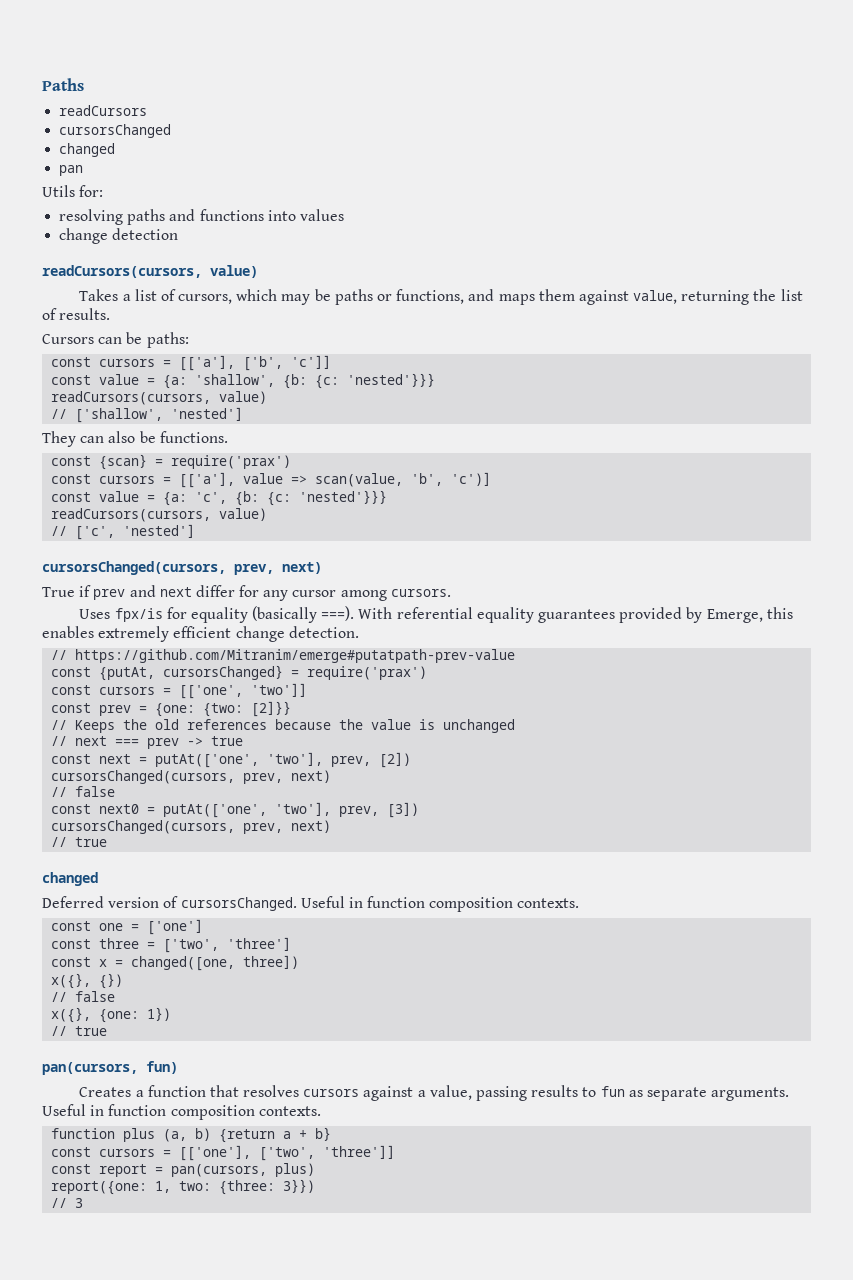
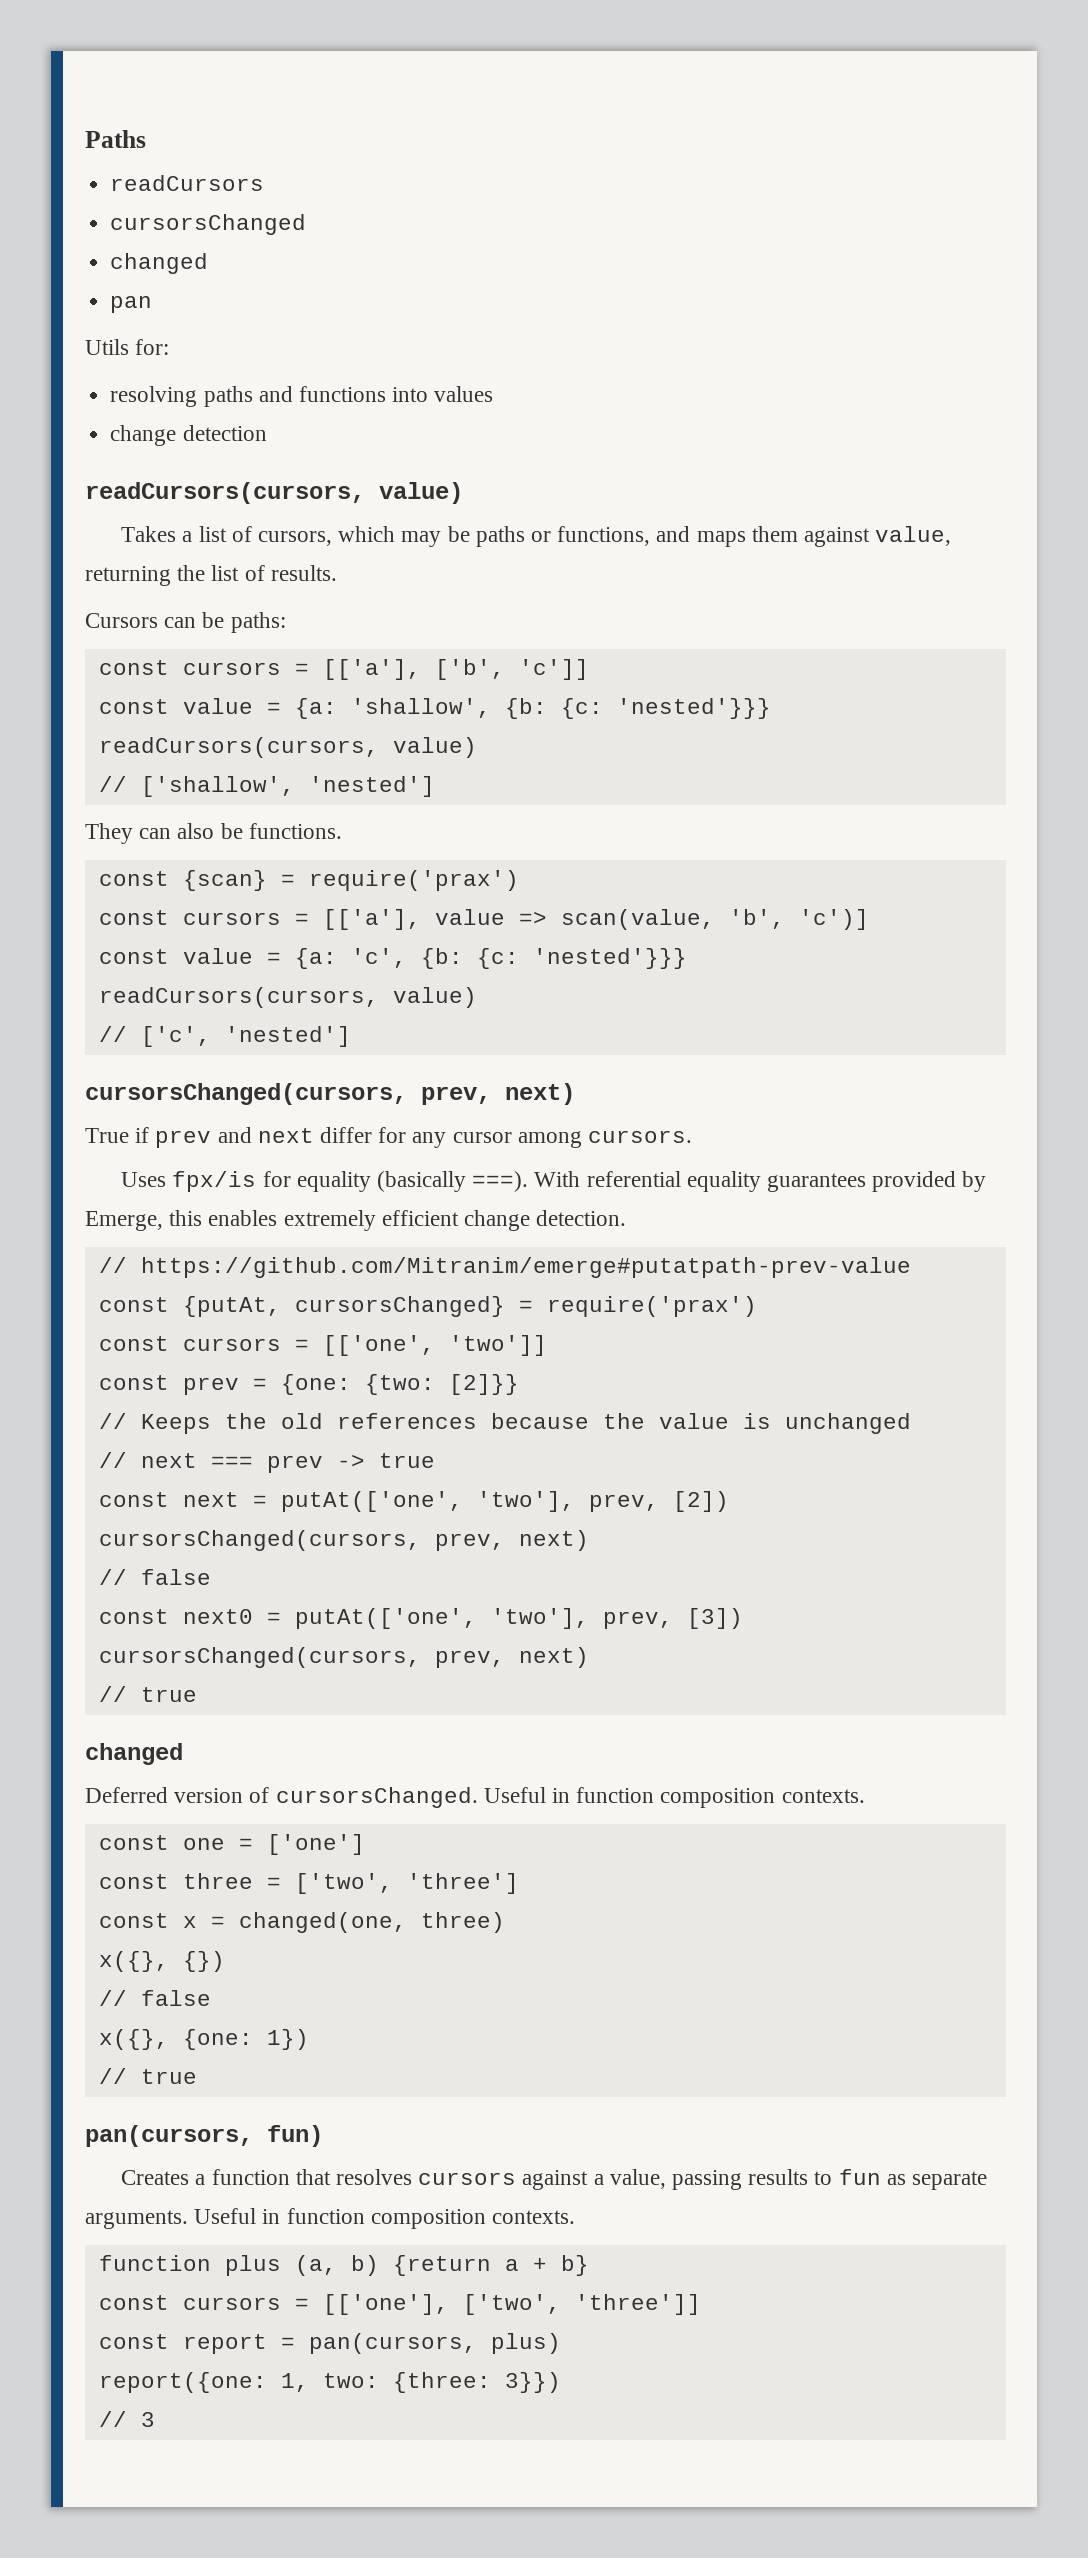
- const x = changed([one, three])
+ const x = changed(one, three)

